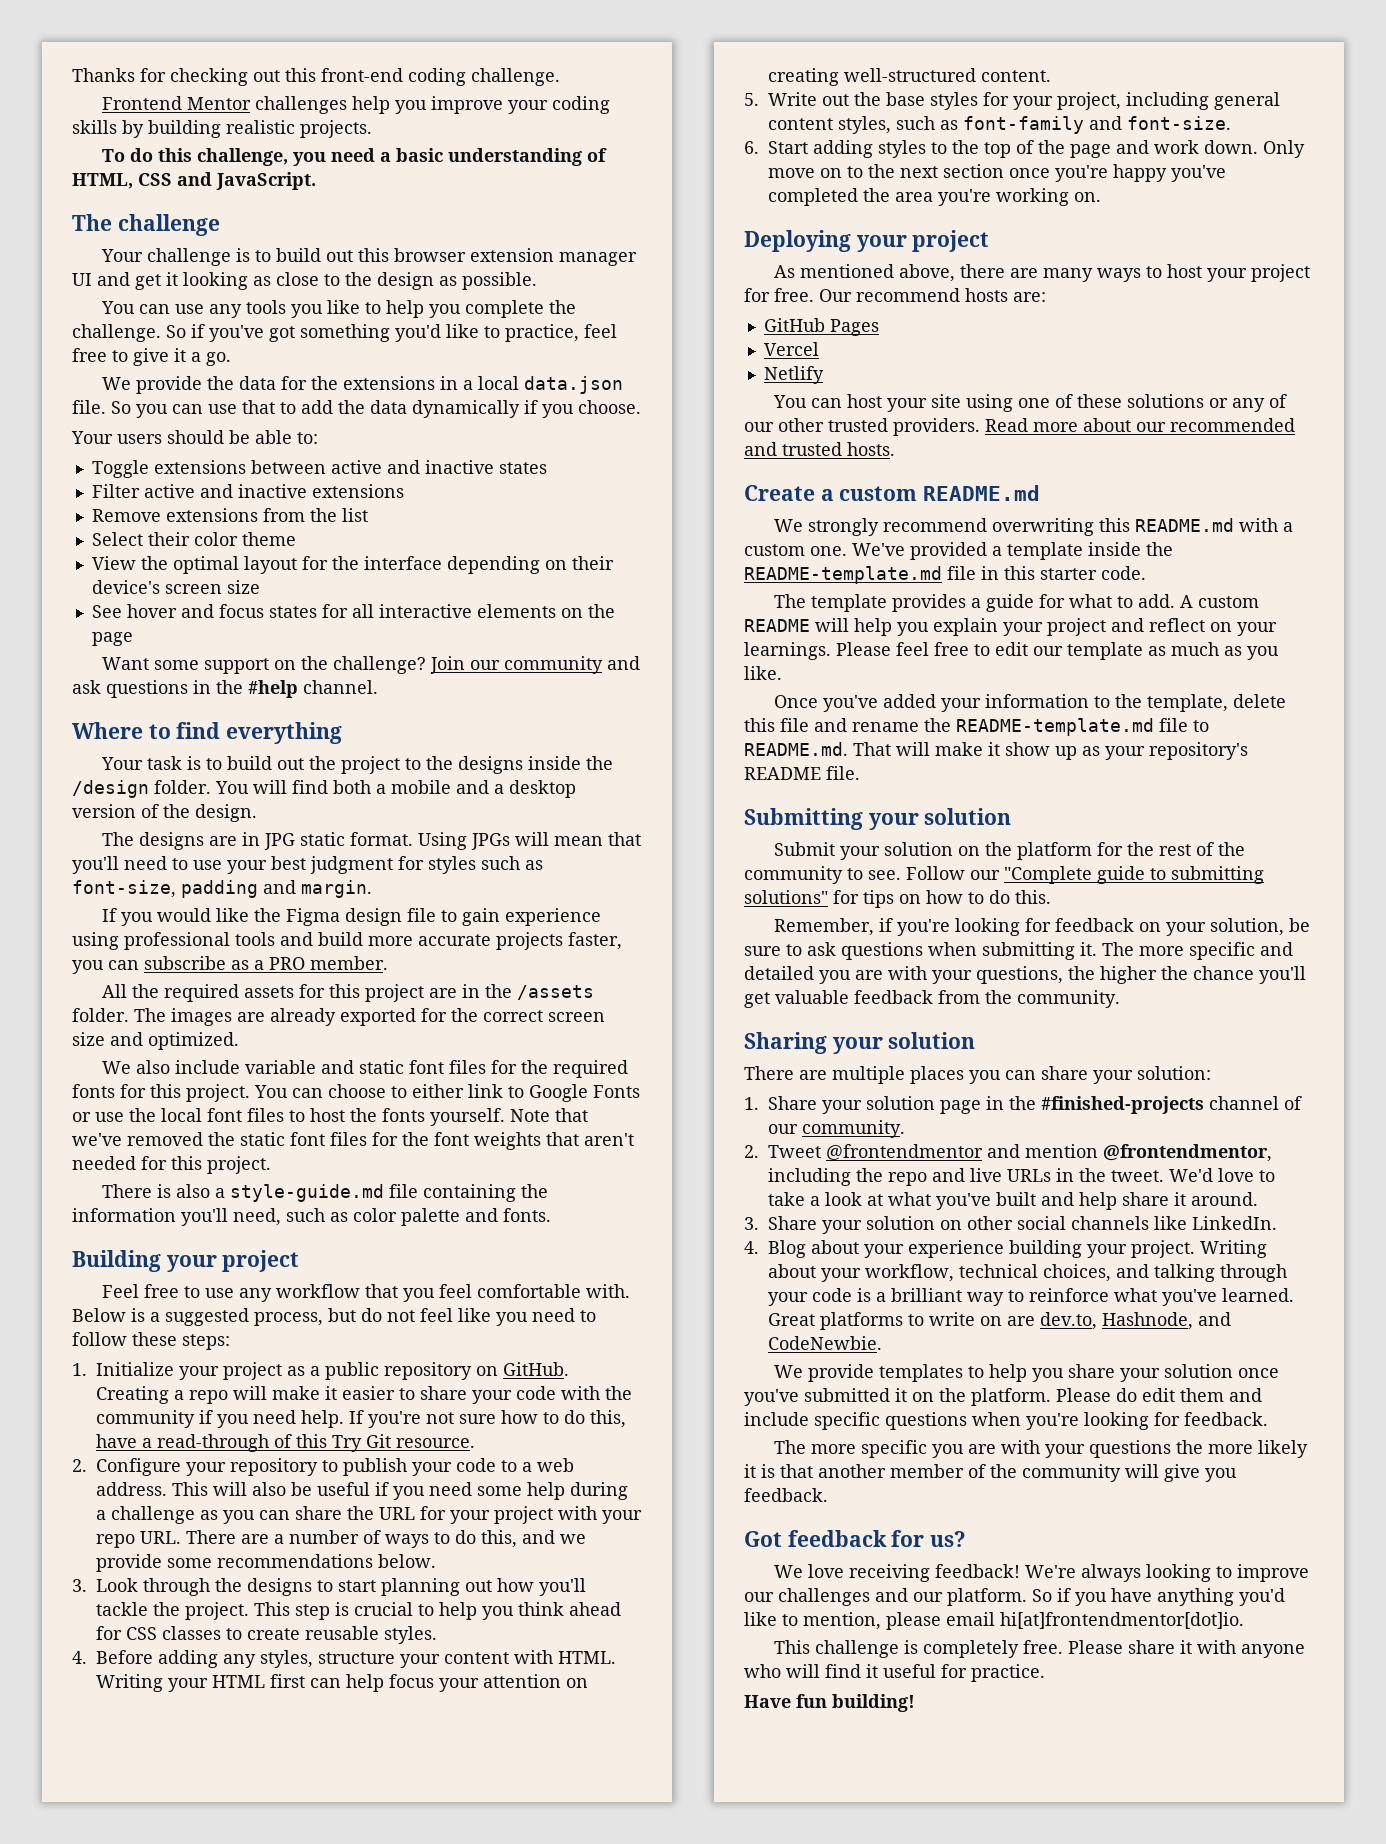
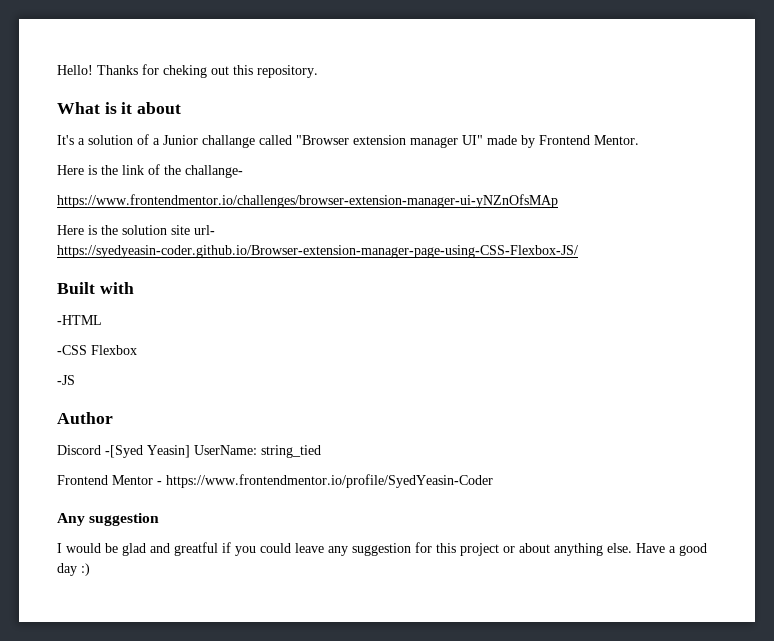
+ Hello!
- Thanks for checking out this front-end coding challenge.
- Frontend Mentor challenges help you improve your coding skills by building realistic projects.
- To do this challenge, you need a basic understanding of HTML, CSS and JavaScript.
- The challenge
- Your challenge is to build out this browser extension manager UI and get it looking as close to the design as possible.
- You can use any tools you like to help you complete the challenge. So if you've got something you'd like to practice, feel free to give it a go.
- We provide the data for the extensions in a local data.json file. So you can use that to add the data dynamically if you choose.
- Your users should be able to:
- Toggle extensions between active and inactive states
- Filter active and inactive extensions
- Remove extensions from the list
- Select their color theme
- View the optimal layout for the interface depending on their device's screen size
- See hover and focus states for all interactive elements on the page
- Want some support on the challenge? Join our community and ask questions in the #help channel.
- Where to find everything
- Your task is to build out the project to the designs inside the /design folder. You will find both a mobile and a desktop version of the design.
- The designs are in JPG static format. Using JPGs will mean that you'll need to use your best judgment for styles such as font-size, padding and margin.
- If you would like the Figma design file to gain experience using professional tools and build more accurate projects faster, you can subscribe as a PRO member.
- All the required assets for this project are in the /assets folder. The images are already exported for the correct screen size and optimized.
- We also include variable and static font files for the required fonts for this project. You can choose to either link to Google Fonts or use the local font files to host the fonts yourself. Note that we've removed the static font files for the font weights that aren't needed for this project.
- There is also a style-guide.md file containing the information you'll need, such as color palette and fonts.
- Building your project
- Feel free to use any workflow that you feel comfortable with. Below is a suggested process, but do not feel like you need to follow these steps:
- 1. Initialize your project as a public repository on GitHub. Creating a repo will make it easier to share your code with the community if you need help. If you're not sure how to do this, have a read-through of this Try Git resource.
- 2. Configure your repository to publish your code to a web address. This will also be useful if you need some help during a challenge as you can share the URL for your project with your repo URL. There are a number of ways to do this, and we provide some recommendations below.
- 3. Look through the designs to start planning out how you'll tackle the project. This step is crucial to help you think ahead for CSS classes to create reusable styles.
- 4. Before adding any styles, structure your content with HTML. Writing your HTML first can help focus your attention on creating well-structured content.
- 5. Write out the base styles for your project, including general content styles, such as font-family and font-size.
- 6. Start adding styles to the top of the page and work down. Only move on to the next section once you're happy you've completed the area you're working on.
- Deploying your project
- As mentioned above, there are many ways to host your project for free. Our recommend hosts are:
- GitHub Pages
- Vercel
- Netlify
- You can host your site using one of these solutions or any of our other trusted providers. Read more about our recommended and trusted hosts.
- Create a custom README.md
- We strongly recommend overwriting this README.md with a custom one. We've provided a template inside the README-template.md file in this starter code.
- The template provides a guide for what to add. A custom README will help you explain your project and reflect on your learnings. Please feel free to edit our template as much as you like.
- Once you've added your information to the template, delete this file and rename the README-template.md file to README.md. That will make it show up as your repository's README file.
- Submitting your solution
- Submit your solution on the platform for the rest of the community to see. Follow our "Complete guide to submitting solutions" for tips on how to do this.
- Remember, if you're looking for feedback on your solution, be sure to ask questions when submitting it. The more specific and detailed you are with your questions, the higher the chance you'll get valuable feedback from the community.
- Sharing your solution
- There are multiple places you can share your solution:
- 1. Share your solution page in the #finished-projects channel of our community.
- 2. Tweet @frontendmentor and mention @frontendmentor, including the repo and live URLs in the tweet. We'd love to take a look at what you've built and help share it around.
- 3. Share your solution on other social channels like LinkedIn.
- 4. Blog about your experience building your project. Writing about your workflow, technical choices, and talking through your code is a brilliant way to reinforce what you've learned. Great platforms to write on are dev.to, Hashnode, and CodeNewbie.
- We provide templates to help you share your solution once you've submitted it on the platform. Please do edit them and include specific questions when you're looking for feedback.
- The more specific you are with your questions the more likely it is that another member of the community will give you feedback.
- Got feedback for us?
- We love receiving feedback! We're always looking to improve our challenges and our platform. So if you have anything you'd like to mention, please email hi[at]frontendmentor[dot]io.
- This challenge is completely free. Please share it with anyone who will find it useful for practice.
- Have fun building!
+ Thanks for cheking out this repository.
+ What is it about
+ It's a solution of a Junior challange called "Browser extension manager UI" made by Frontend Mentor.
+ Here is the link of the challange-
+ https://www.frontendmentor.io/challenges/browser-extension-manager-ui-yNZnOfsMAp
+ Here is the solution site url- https://syedyeasin-coder.github.io/Browser-extension-manager-page-using-CSS-Flexbox-JS/
+ Built with
+ -HTML
+ -CSS Flexbox
+ -JS
+ Author
+ Discord -[Syed Yeasin] UserName: string_tied
+ Frontend Mentor - https://www.frontendmentor.io/profile/SyedYeasin-Coder
+ Any suggestion
+ I would be glad and greatful if you could leave any suggestion for this project or about anything else. Have a good day :)

